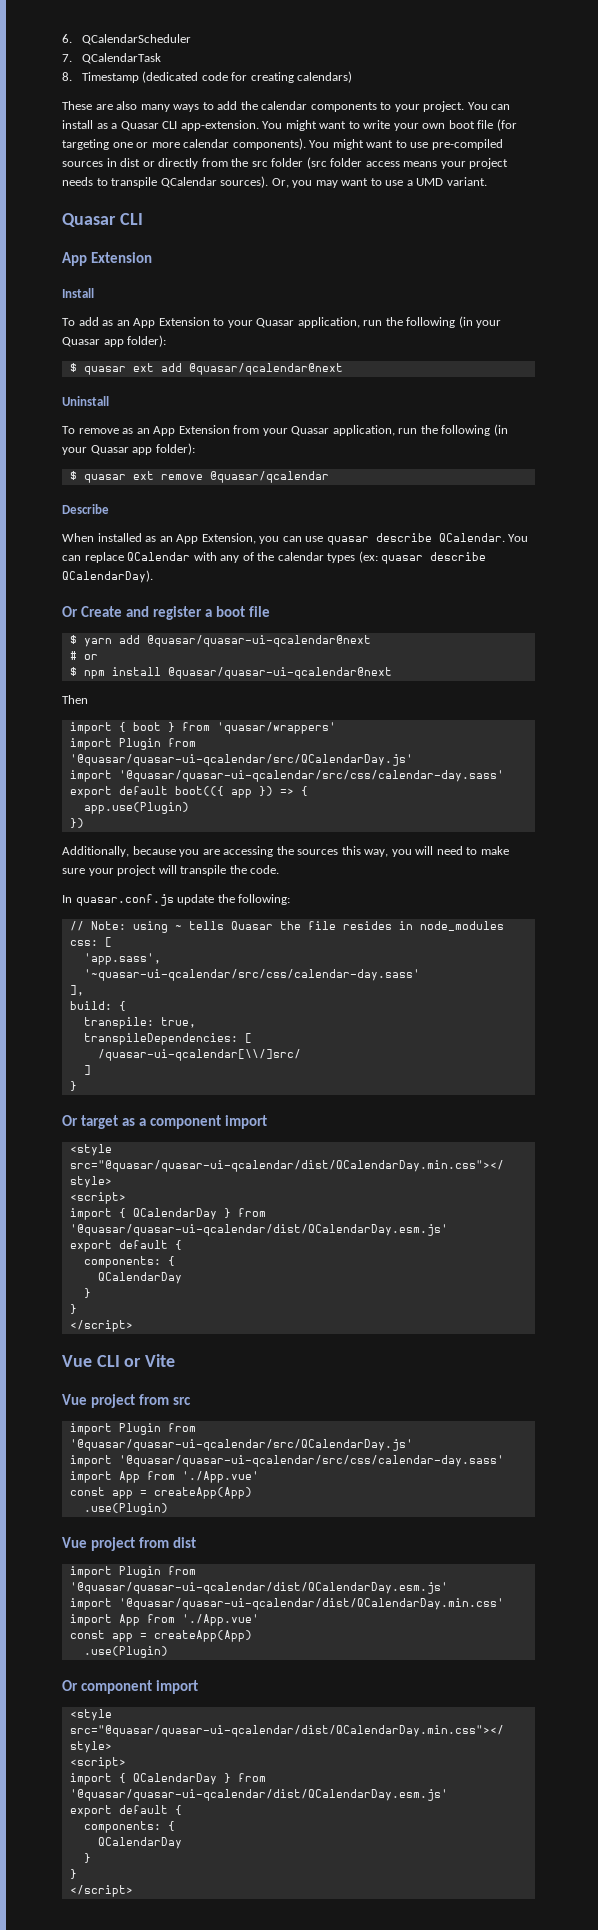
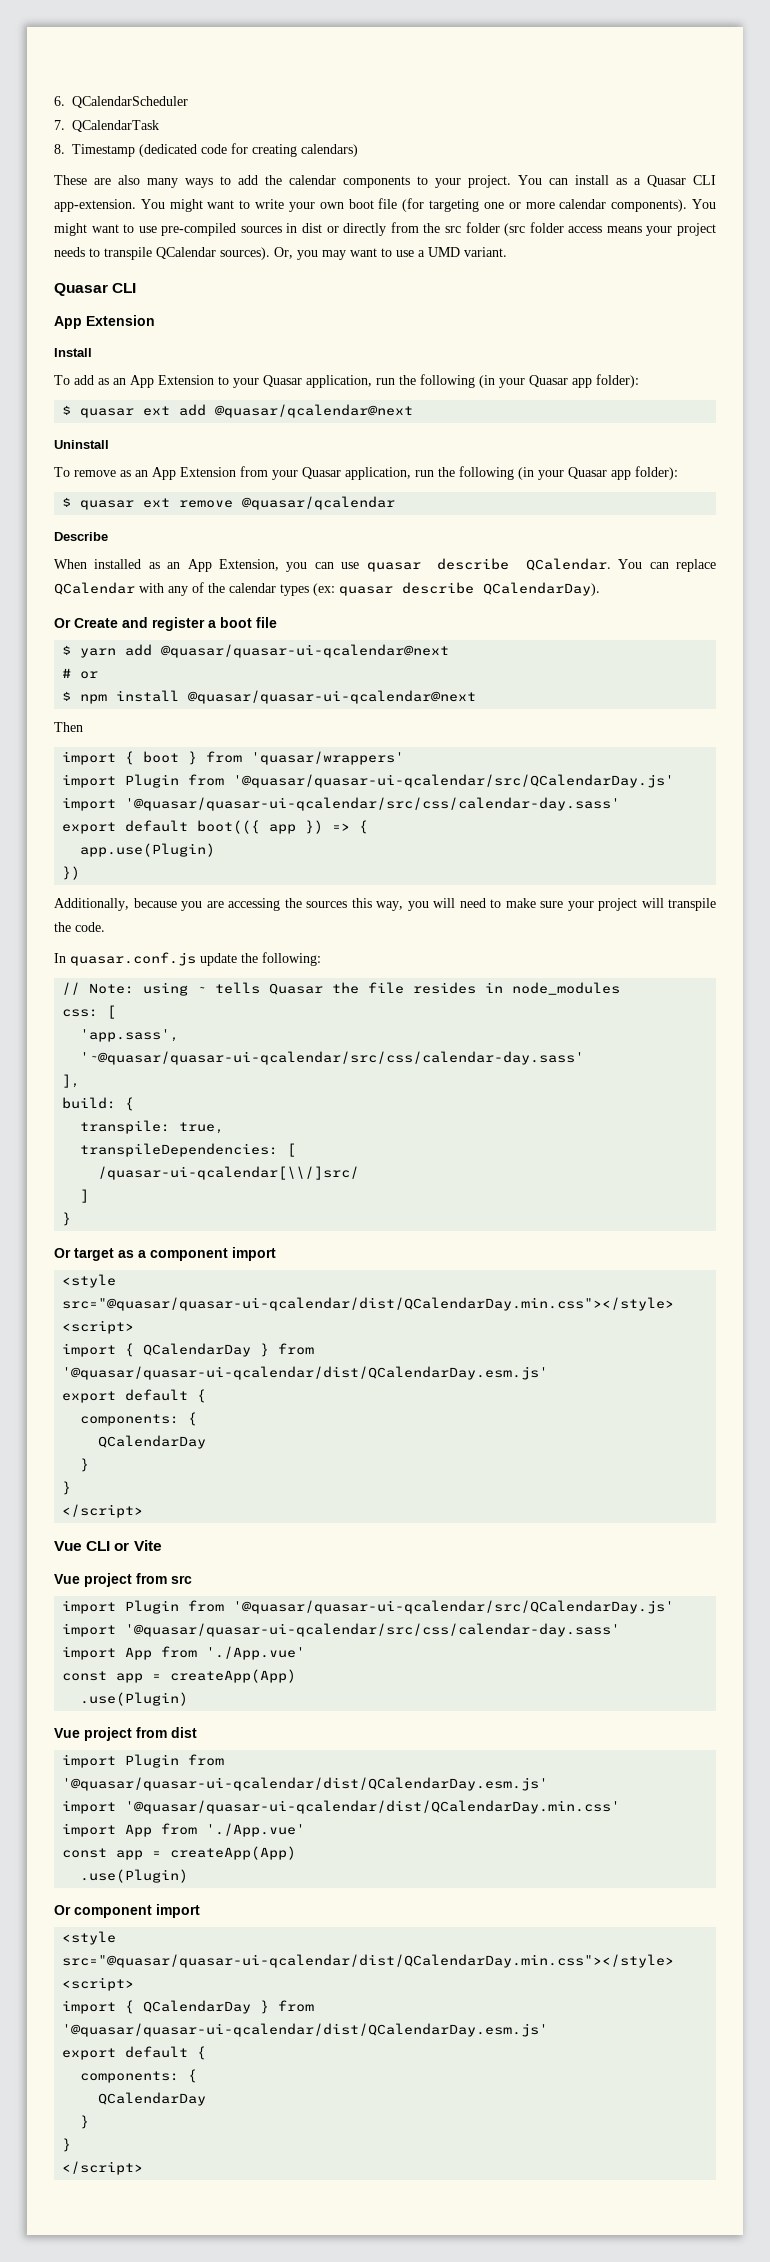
- '~quasar-ui-qcalendar/src/css/calendar-day.sass'
+ '~@quasar/quasar-ui-qcalendar/src/css/calendar-day.sass'

